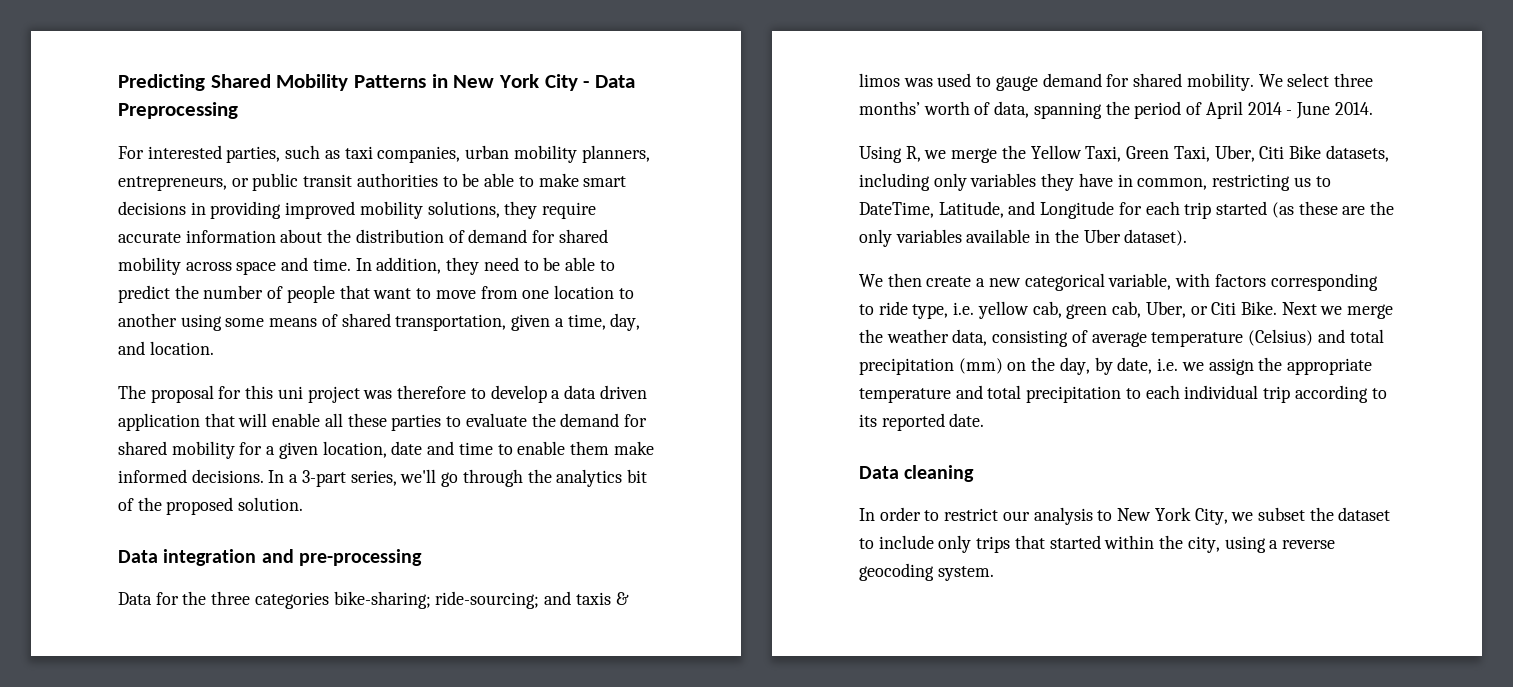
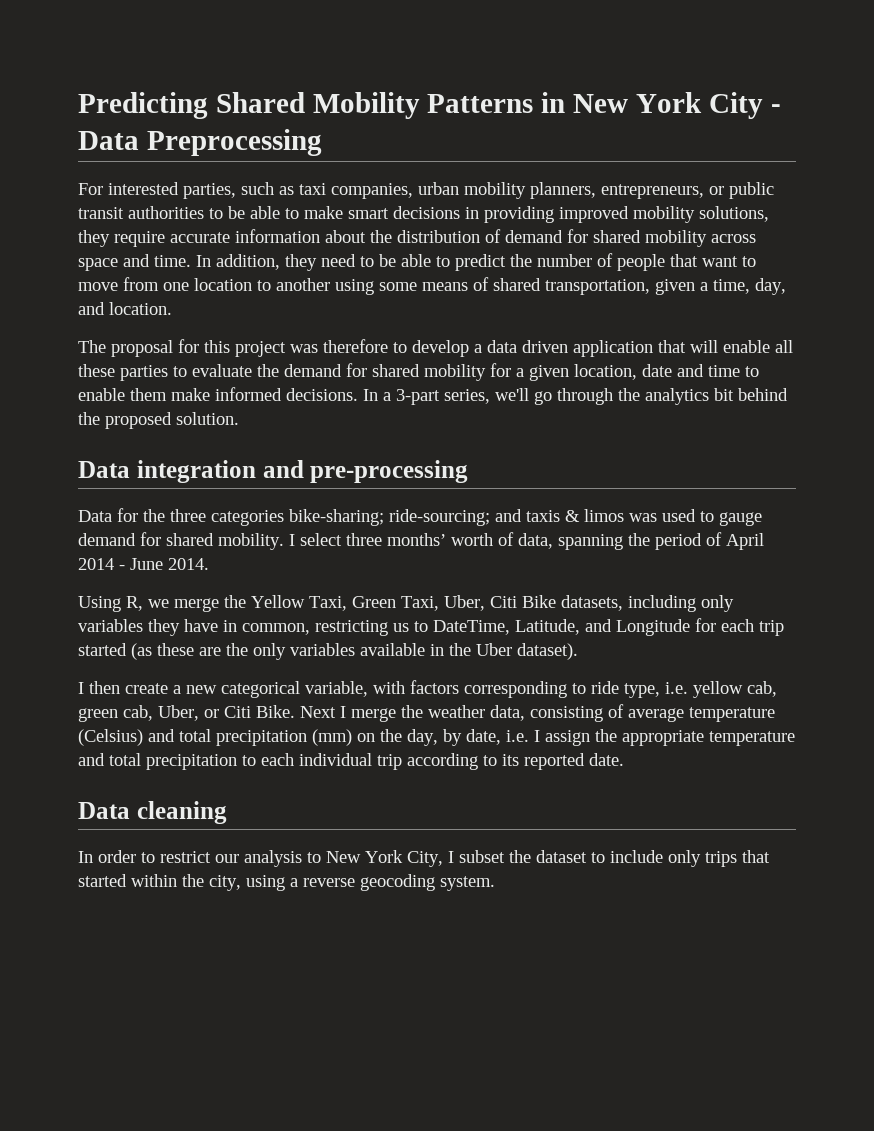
- The proposal for this uni project was therefore to develop a data driven application that will enable all these parties to evaluate the demand for shared mobility for a given location, date and time to enable them make informed decisions.
+ The proposal for this project was therefore to develop a data driven application that will enable all these parties to evaluate the demand for shared mobility for a given location, date and time to enable them make informed decisions.
- In a 3-part series, we'll go through the analytics bit of the proposed solution.
+ In a 3-part series, we'll go through the analytics bit behind the proposed solution.
- We select three months’ worth of data, spanning the period of April 2014 - June 2014.
+ I select three months’ worth of data, spanning the period of April 2014 - June 2014.
- We then create a new categorical variable, with factors corresponding to ride type, i.e. yellow cab, green cab, Uber, or Citi Bike.
+ I then create a new categorical variable, with factors corresponding to ride type, i.e. yellow cab, green cab, Uber, or Citi Bike.
- Next we merge the weather data, consisting of average temperature (Celsius) and total precipitation (mm) on the day, by date, i.e. we assign the appropriate temperature and total precipitation to each individual trip according to its reported date.
+ Next I merge the weather data, consisting of average temperature (Celsius) and total precipitation (mm) on the day, by date, i.e. I assign the appropriate temperature and total precipitation to each individual trip according to its reported date.
- In order to restrict our analysis to New York City, we subset the dataset to include only trips that started within the city, using a reverse geocoding system.
+ In order to restrict our analysis to New York City, I subset the dataset to include only trips that started within the city, using a reverse geocoding system.

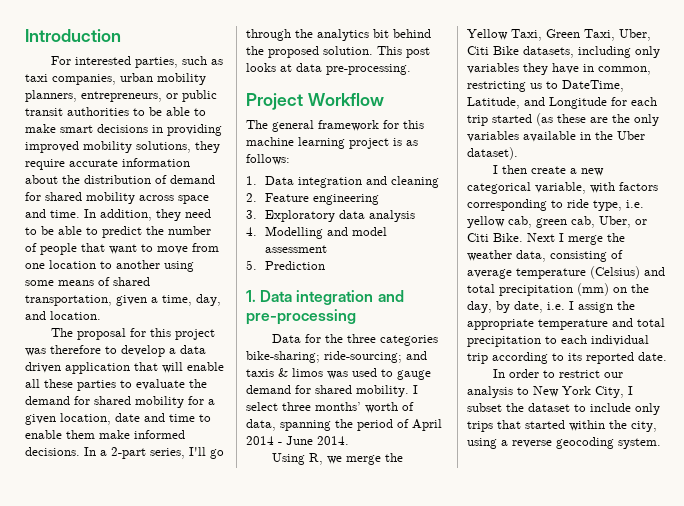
- Predicting Shared Mobility Patterns in New York City - Data Preprocessing
+ Introduction
- In a 3-part series, we'll go through the analytics bit behind the proposed solution.
- Data integration and pre-processing
+ In a 2-part series, I'll go through the analytics bit behind the proposed solution. This post looks at data pre-processing.
+ Project Workflow
+ The general framework for this machine learning project is as follows:
+ 1. Data integration and cleaning
+ 2. Feature engineering
+ 3. Exploratory data analysis
+ 4. Modelling and model assessment
+ 5. Prediction
+ 1. Data integration and pre-processing
- Data cleaning

